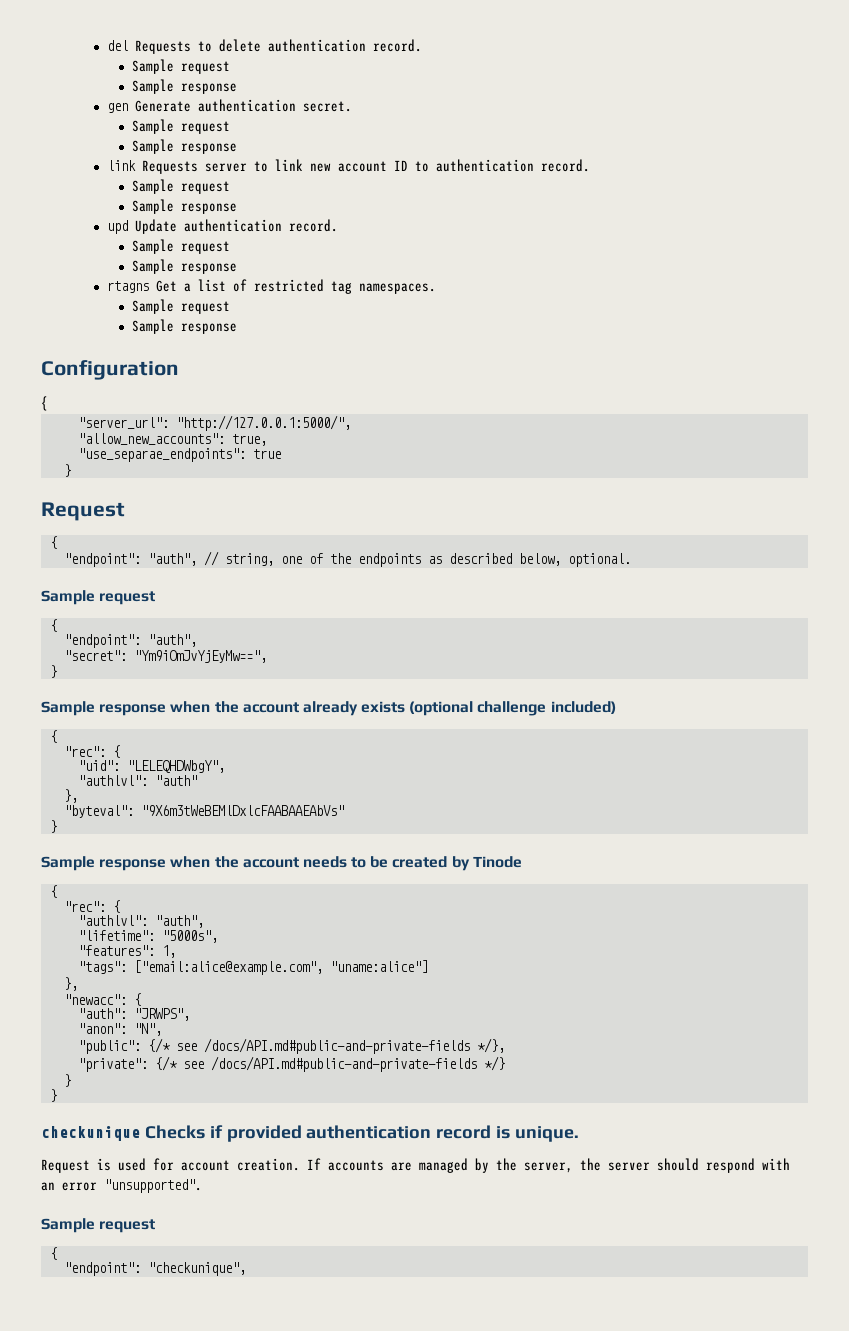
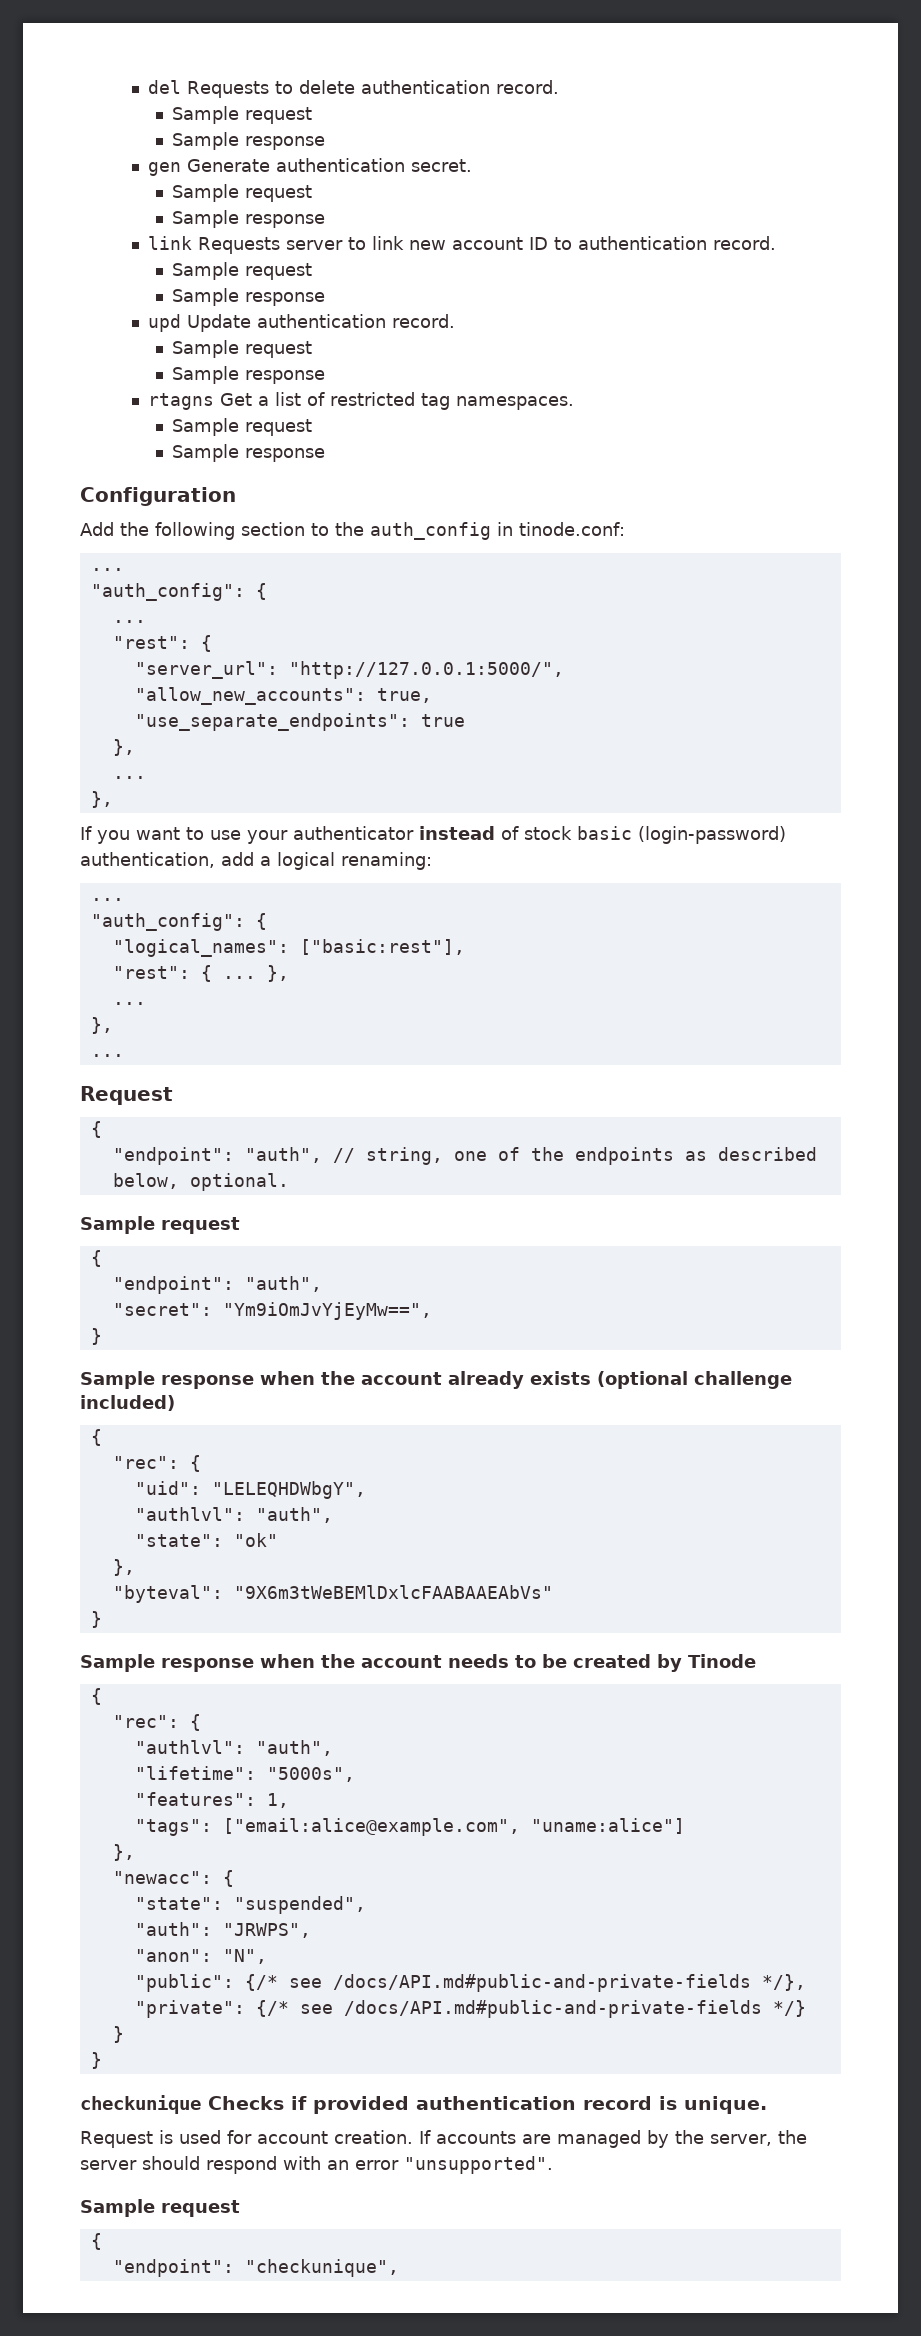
  Configuration
- {
+ Add the following section to the auth_config in tinode.conf:
+ ...
+ "auth_config": {
+ ...
+ "rest": {
- "use_separae_endpoints": true
- }
+ "use_separate_endpoints": true
+ },
+ ...
+ },
+ If you want to use your authenticator instead of stock basic (login-password) authentication, add a logical renaming:
+ ...
+ "auth_config": {
+ "logical_names": ["basic:rest"],
+ "rest": { ... },
+ ...
+ },
+ ...
  "uid": "LELEQHDWbgY",
- "authlvl": "auth"
+ "authlvl": "auth",
+ "state": "ok"
+ "state": "suspended",

